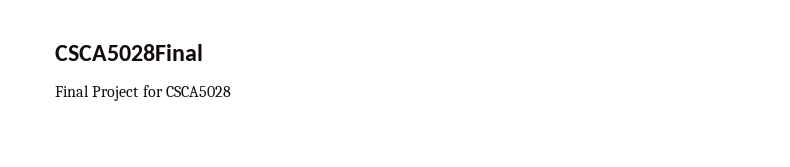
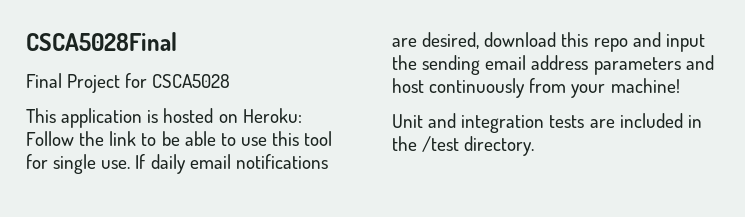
+ This application is hosted on Heroku: Follow the link to be able to use this tool for single use. If daily email notifications are desired, download this repo and input the sending email address parameters and host continuously from your machine!
+ Unit and integration tests are included in the /test directory.

